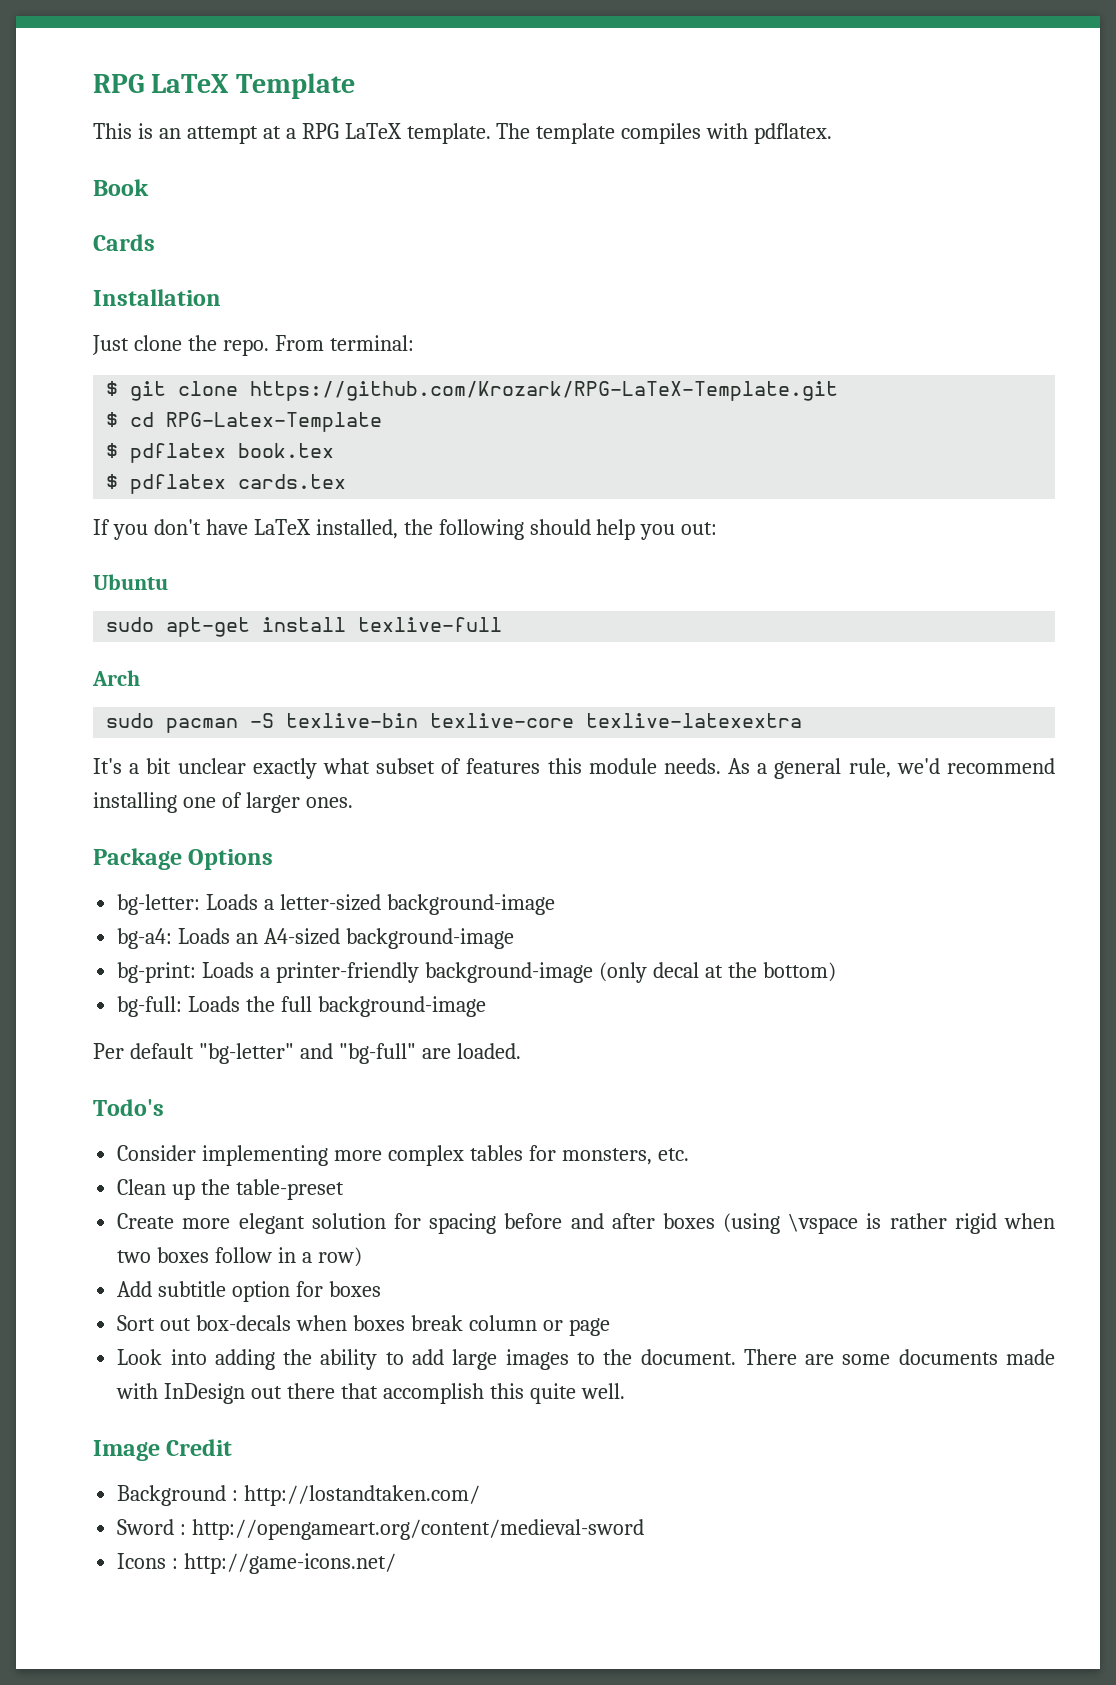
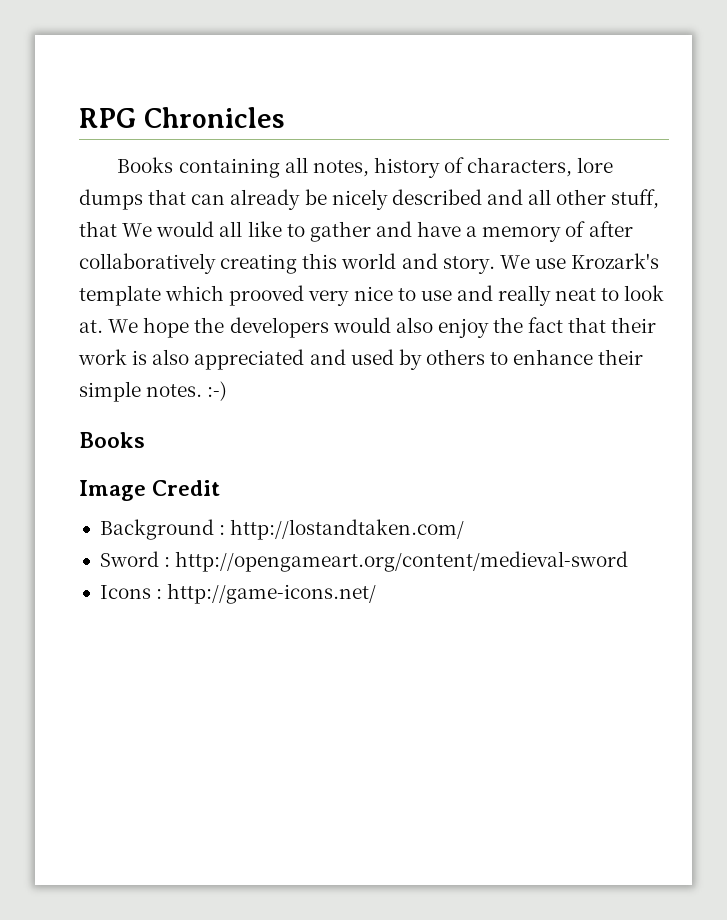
- RPG LaTeX Template
- This is an attempt at a RPG LaTeX template. The template compiles with pdflatex.
- Book
- Cards
- Installation
- Just clone the repo. From terminal:
- $ git clone https://github.com/Krozark/RPG-LaTeX-Template.git
- $ cd RPG-Latex-Template
- $ pdflatex book.tex
- $ pdflatex cards.tex
- If you don't have LaTeX installed, the following should help you out:
- Ubuntu
- sudo apt-get install texlive-full
- Arch
- sudo pacman -S texlive-bin texlive-core texlive-latexextra
- It's a bit unclear exactly what subset of features this module needs. As a general rule, we'd recommend installing one of larger ones.
- Package Options
- bg-letter: Loads a letter-sized background-image
- bg-a4: Loads an A4-sized background-image
- bg-print: Loads a printer-friendly background-image (only decal at the bottom)
- bg-full: Loads the full background-image
- Per default "bg-letter" and "bg-full" are loaded.
- Todo's
- Consider implementing more complex tables for monsters, etc.
- Clean up the table-preset
- Create more elegant solution for spacing before and after boxes (using \vspace is rather rigid when two boxes follow in a row)
- Add subtitle option for boxes
- Sort out box-decals when boxes break column or page
- Look into adding the ability to add large images to the document. There are some documents made with InDesign out there that accomplish this quite well.
+ RPG Chronicles
+ Books containing all notes, history of characters, lore dumps that can already be nicely described and all other stuff, that We would all like to gather and have a memory of after collaboratively creating this world and story. We use Krozark's template which prooved very nice to use and really neat to look at. We hope the developers would also enjoy the fact that their work is also appreciated and used by others to enhance their simple notes. :-)
+ Books

